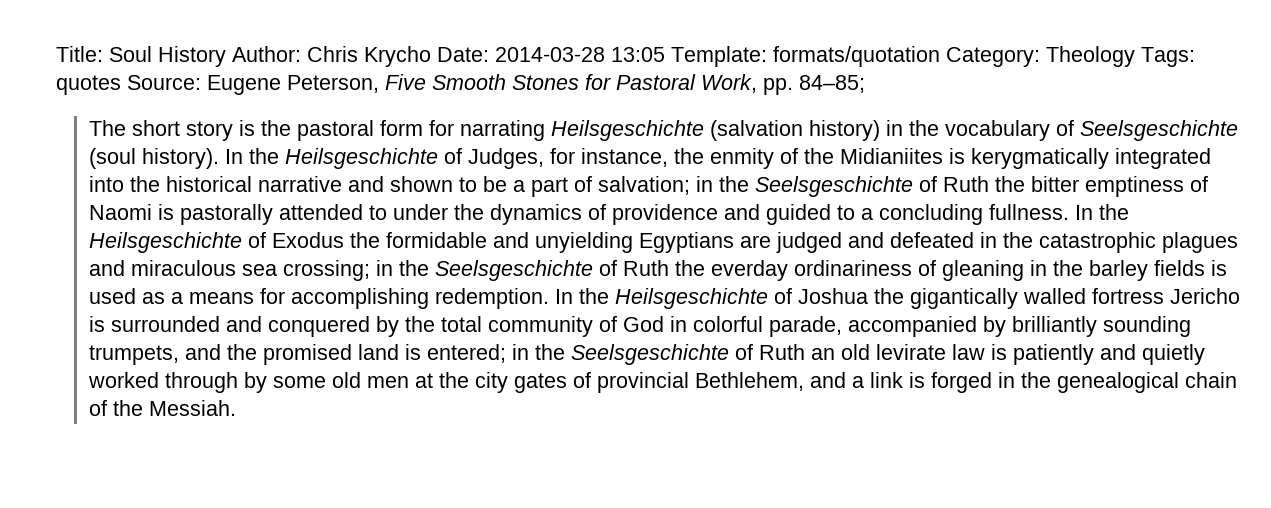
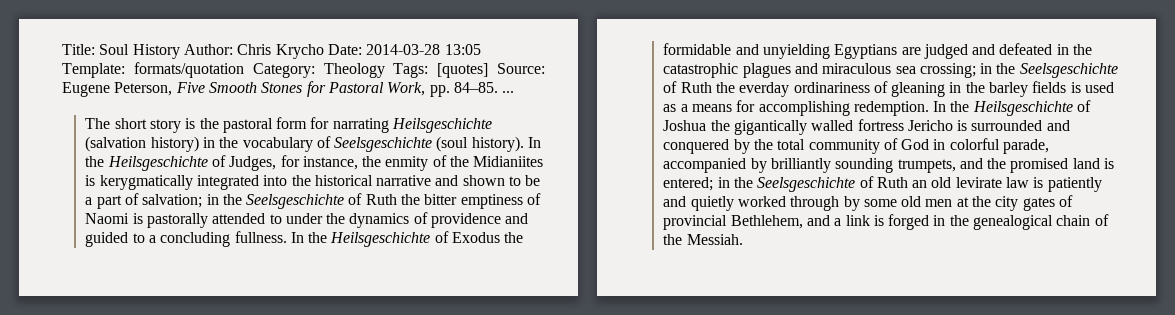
- Title: Soul History Author: Chris Krycho Date: 2014-03-28 13:05 Template: formats/quotation Category: Theology Tags: quotes Source: Eugene Peterson, Five Smooth Stones for Pastoral Work, pp. 84–85;
+ Title: Soul History Author: Chris Krycho Date: 2014-03-28 13:05 Template: formats/quotation Category: Theology Tags: [quotes] Source: Eugene Peterson, Five Smooth Stones for Pastoral Work, pp. 84–85. ...

